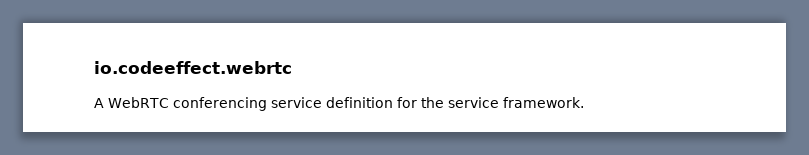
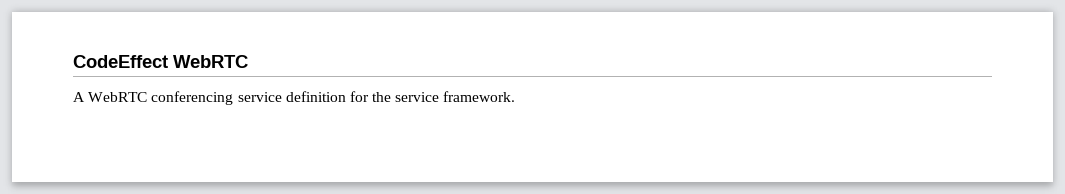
- io.codeeffect.webrtc
+ CodeEffect WebRTC

